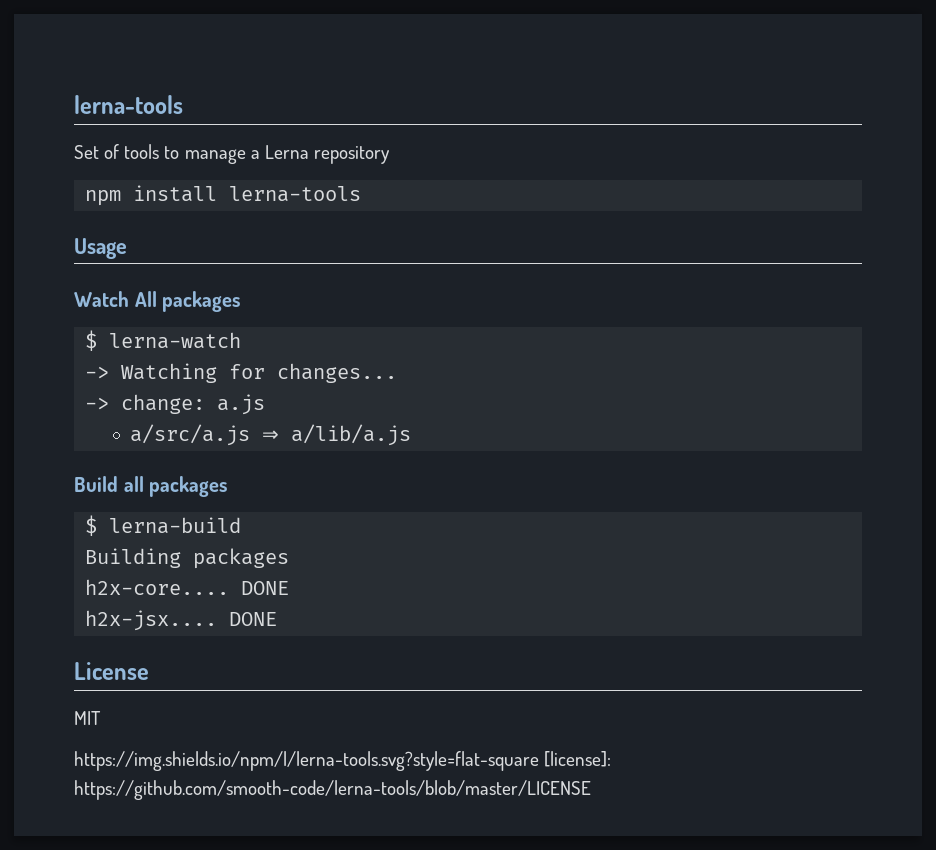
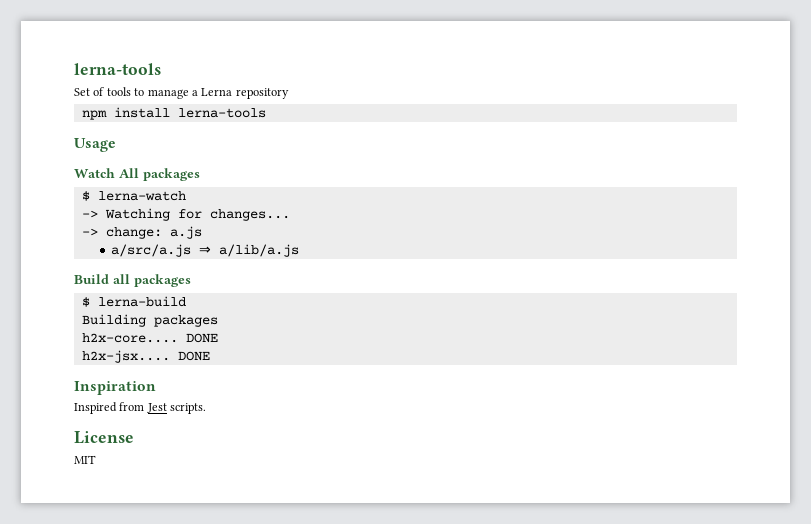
+ Inspiration
+ Inspired from Jest scripts.
- https://img.shields.io/npm/l/lerna-tools.svg?style=flat-square [license]: https://github.com/smooth-code/lerna-tools/blob/master/LICENSE

